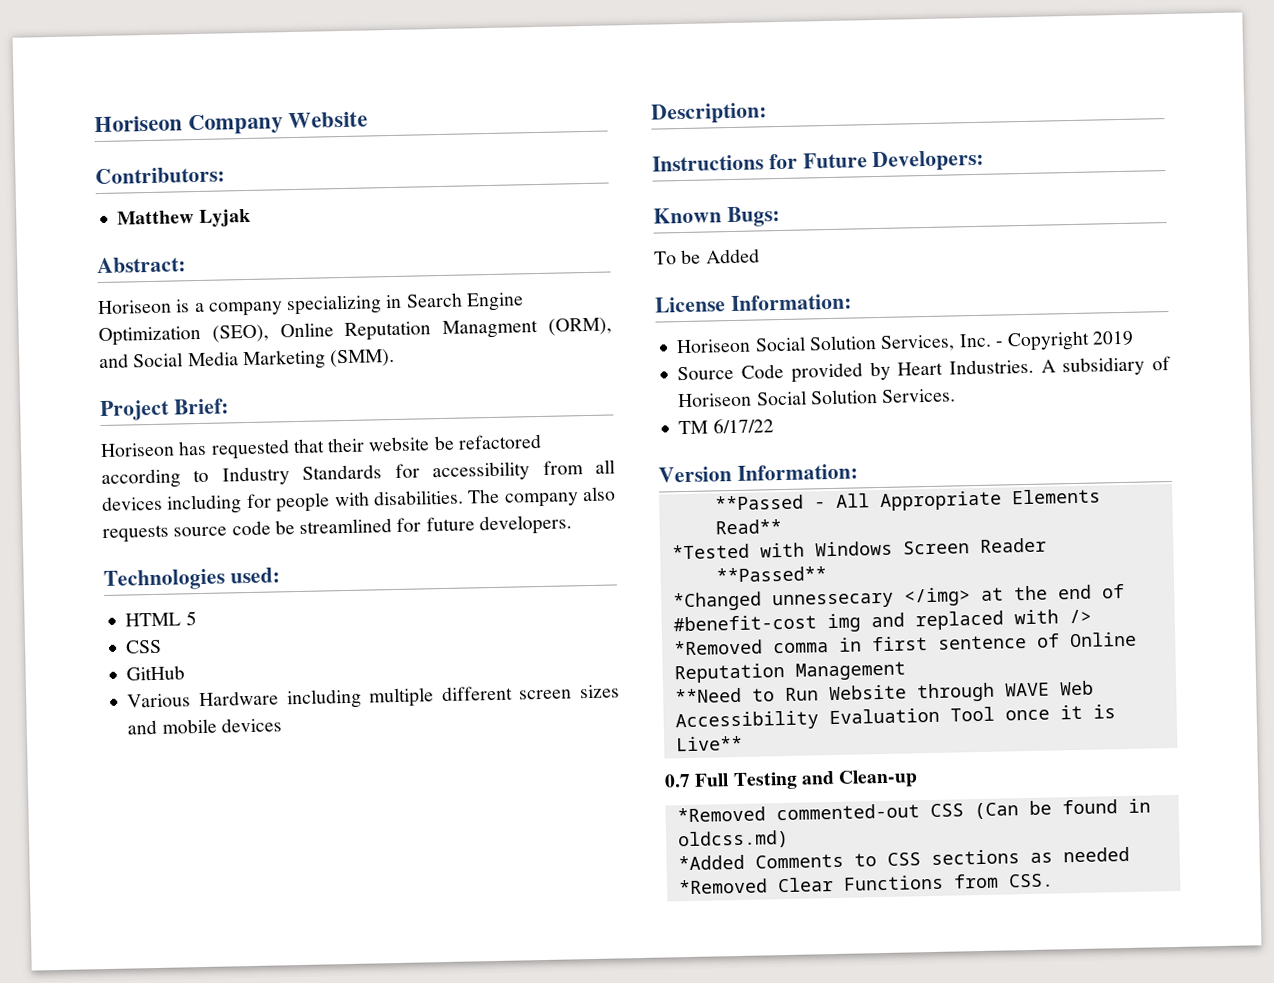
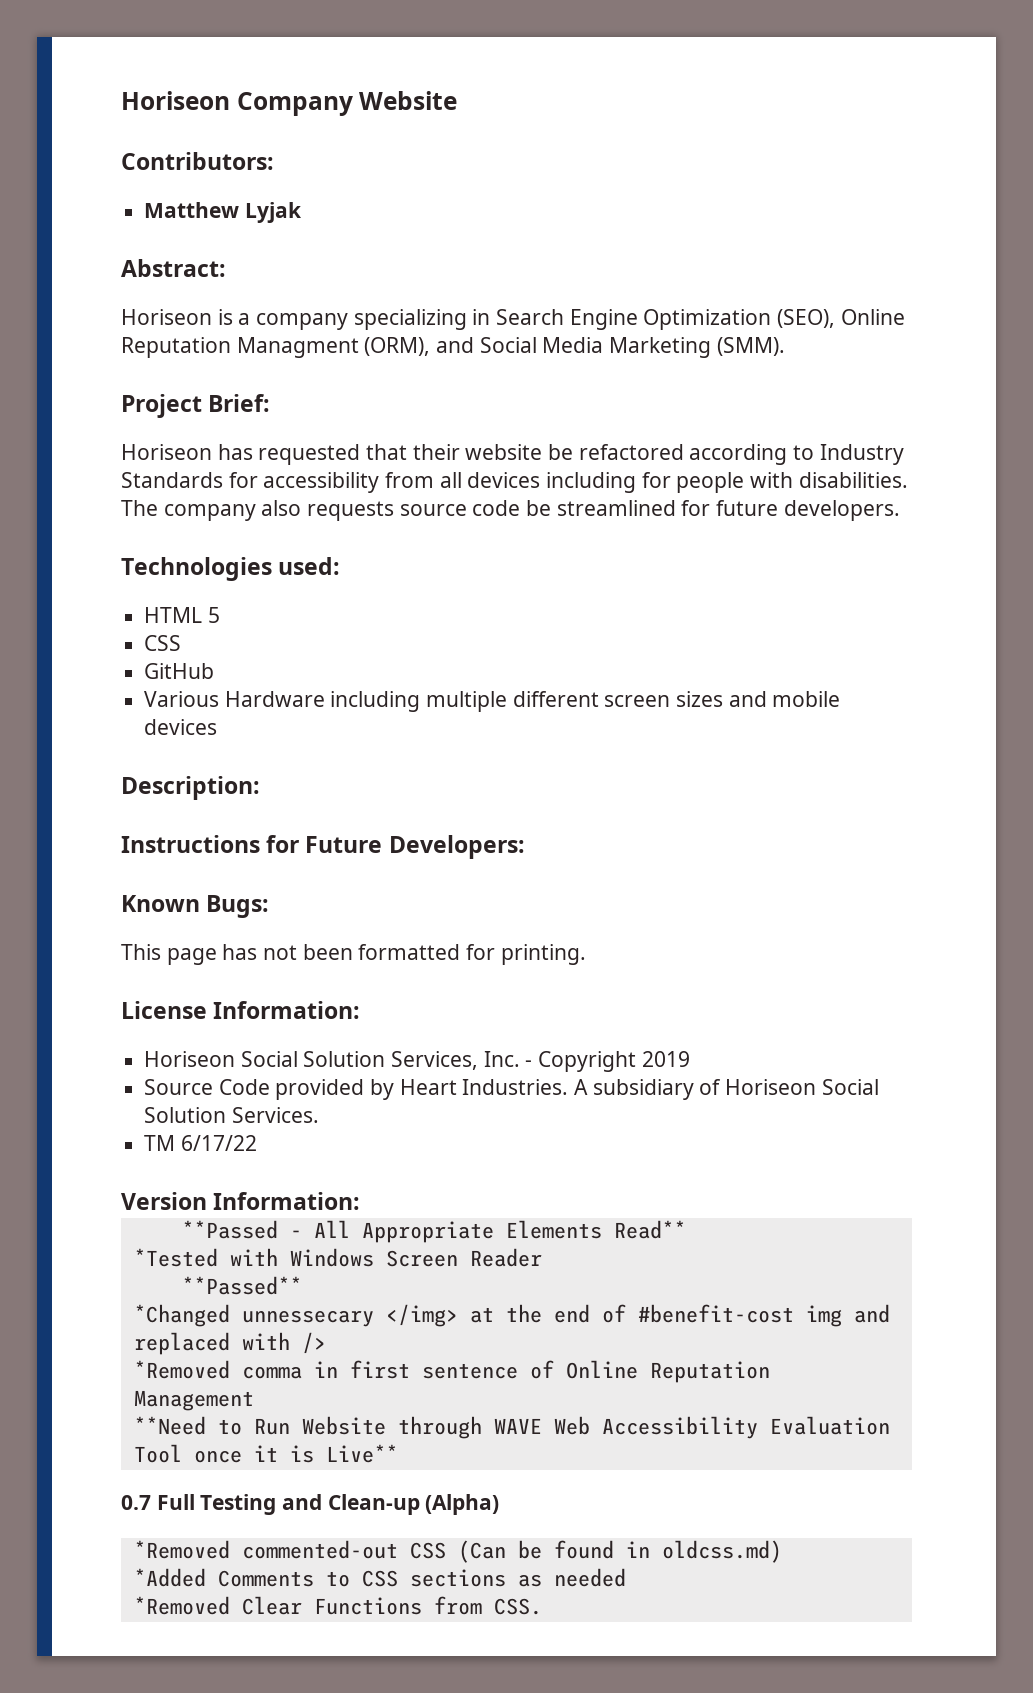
- To be Added
+ This page has not been formatted for printing.
- 0.7 Full Testing and Clean-up
+ 0.7 Full Testing and Clean-up (Alpha)

